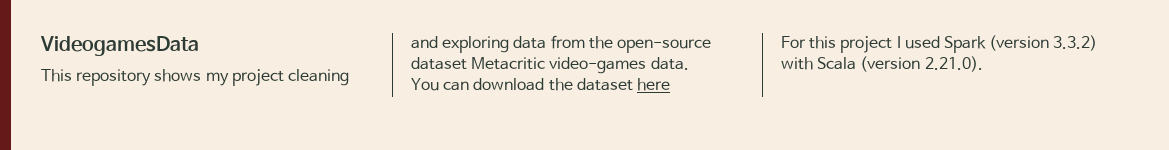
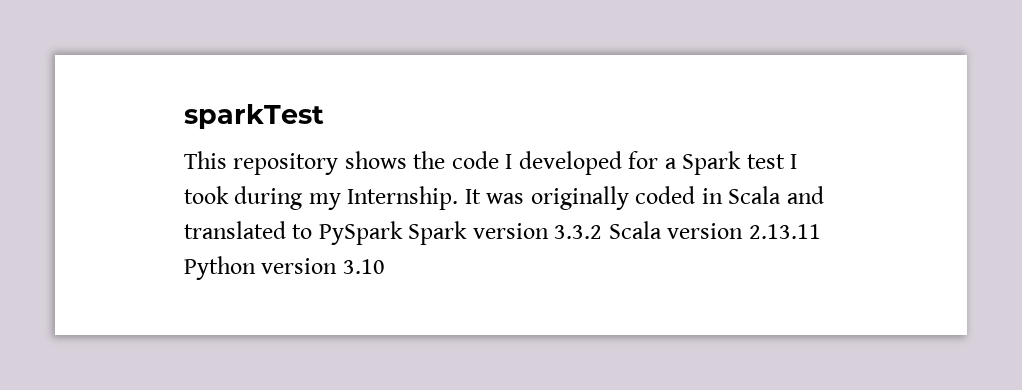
- VideogamesData
+ sparkTest
- This repository shows my project cleaning and exploring data from the open-source dataset Metacritic video-games data.
- You can download the dataset here
- For this project I used Spark (version 3.3.2) with Scala (version 2.21.0).
+ This repository shows the code I developed for a Spark test I took during my Internship. It was originally coded in Scala and translated to PySpark Spark version 3.3.2 Scala version 2.13.11 Python version 3.10

